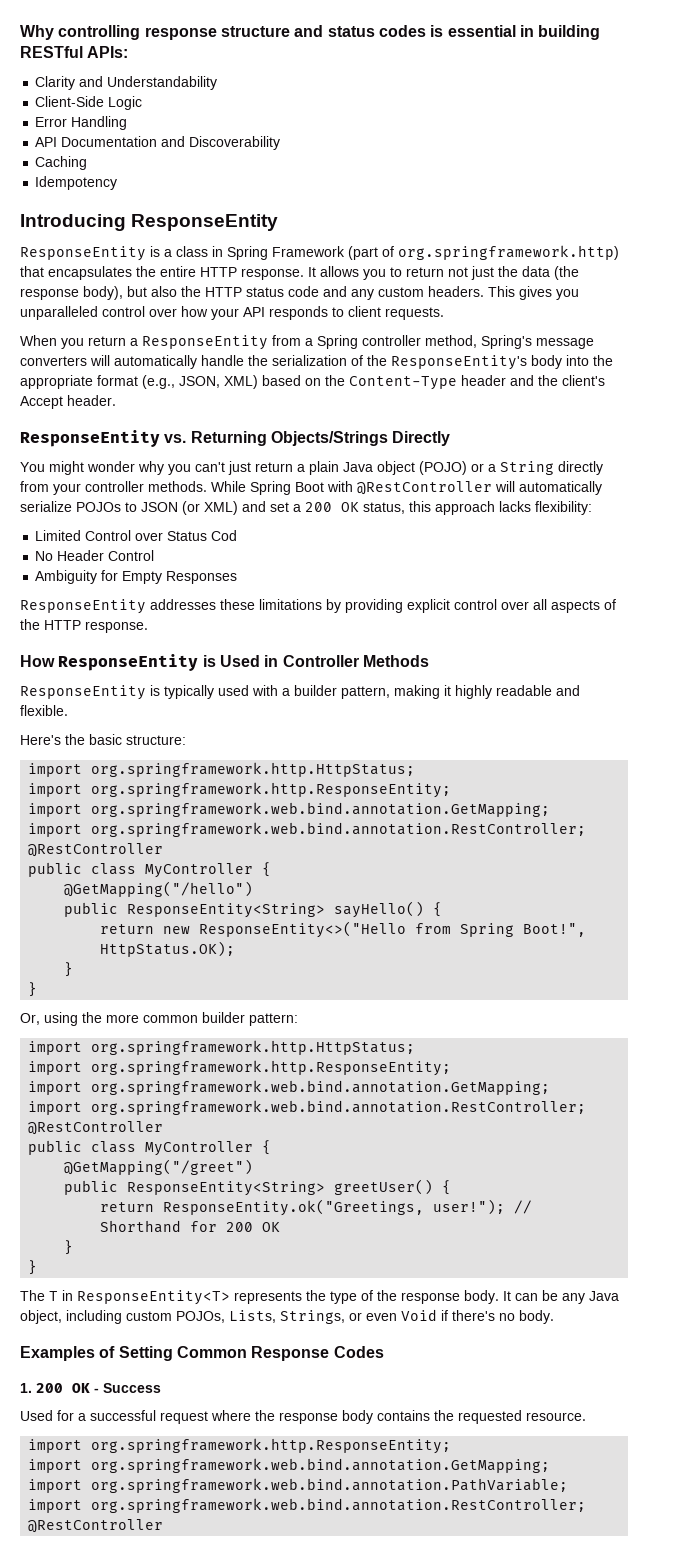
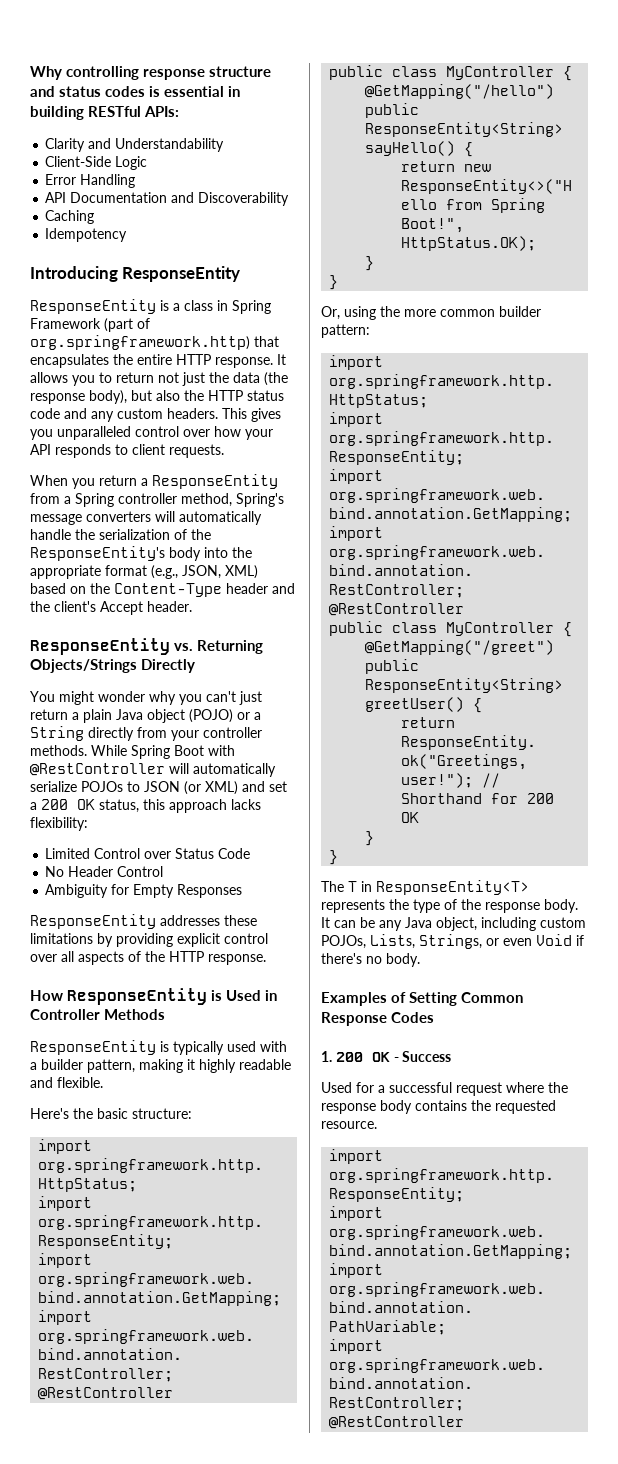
- Limited Control over Status Cod
+ Limited Control over Status Code

